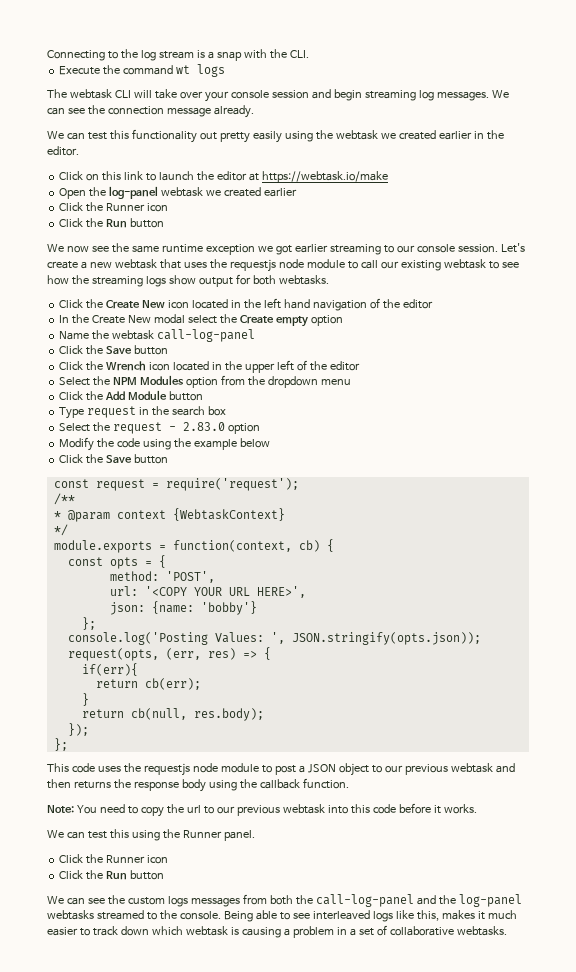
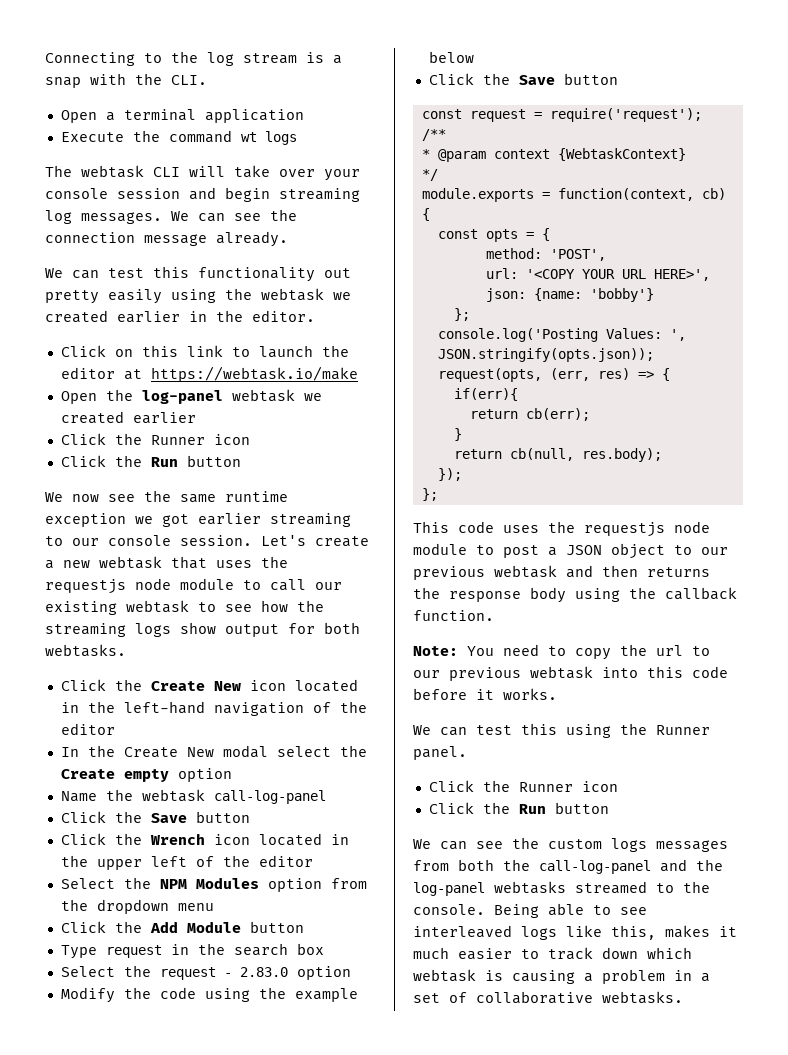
+ Open a terminal application
- Click the Create New icon located in the left hand navigation of the editor
+ Click the Create New icon located in the left-hand navigation of the editor

